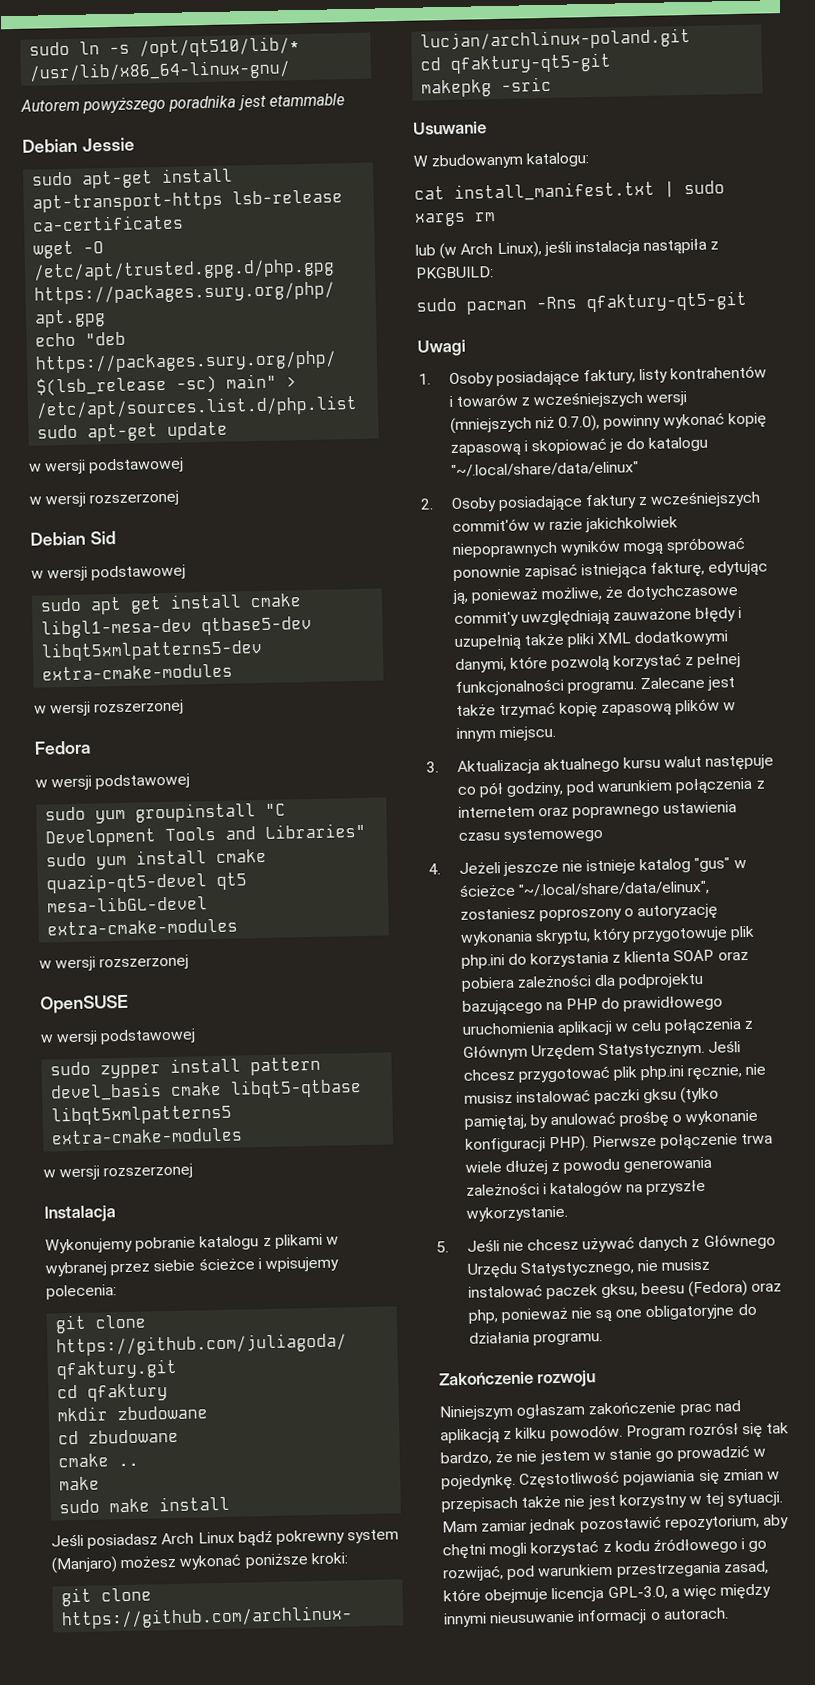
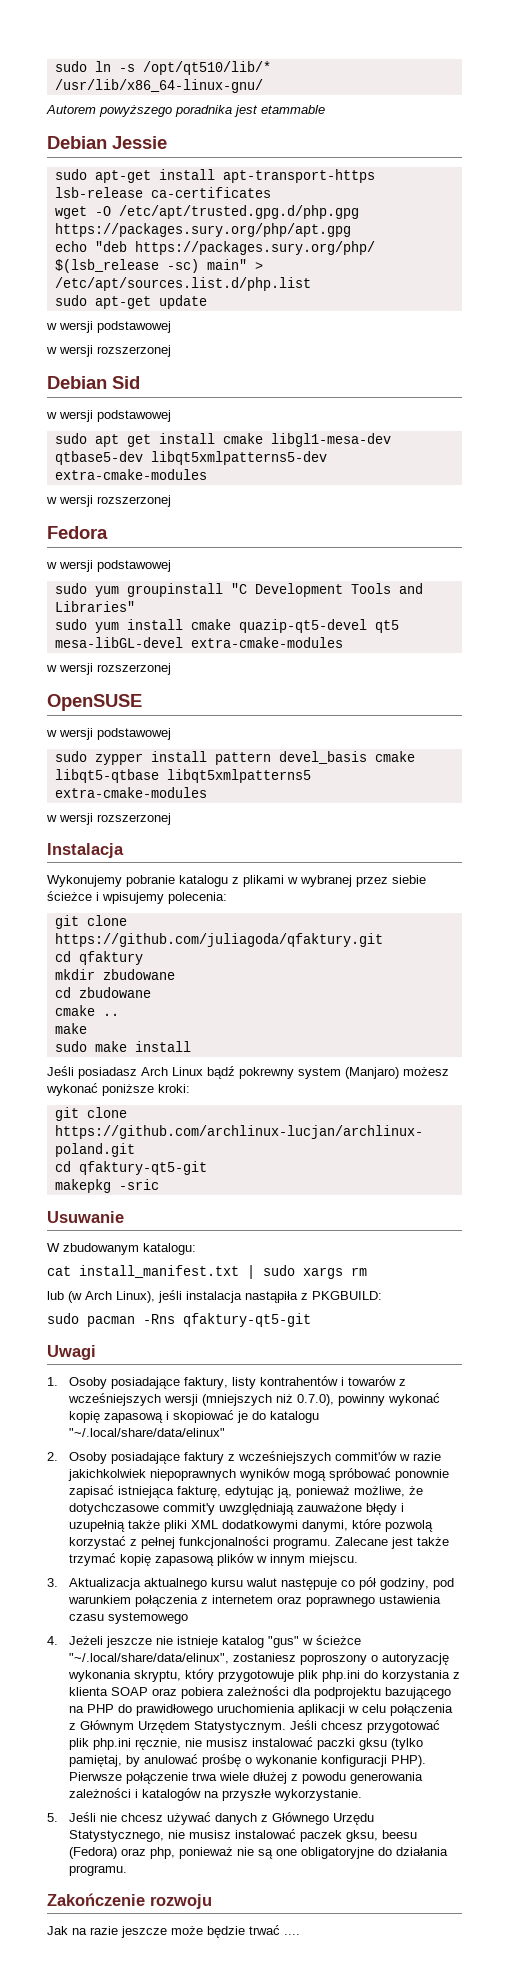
- Niniejszym ogłaszam zakończenie prac nad aplikacją z kilku powodów. Program rozrósł się tak bardzo, że nie jestem w stanie go prowadzić w pojedynkę. Częstotliwość pojawiania się zmian w przepisach także nie jest korzystny w tej sytuacji. Mam zamiar jednak pozostawić repozytorium, aby chętni mogli korzystać z kodu źródłowego i go rozwijać, pod warunkiem przestrzegania zasad, które obejmuje licencja GPL-3.0, a więc między innymi nieusuwanie informacji o autorach.
+ Jak na razie jeszcze może będzie trwać ....

